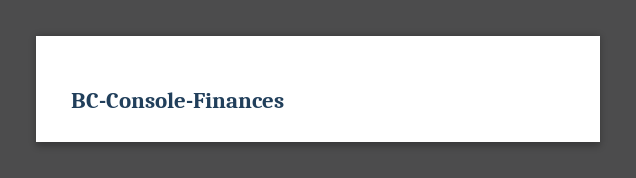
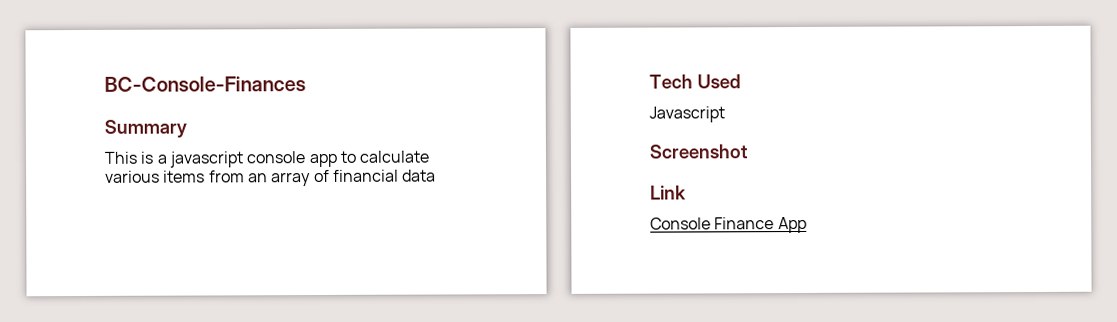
+ Summary
+ This is a javascript console app to calculate various items from an array of financial data
+ Tech Used
+ Javascript
+ Screenshot
+ Link
+ Console Finance App

